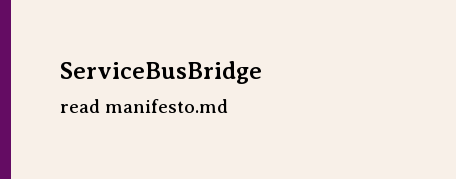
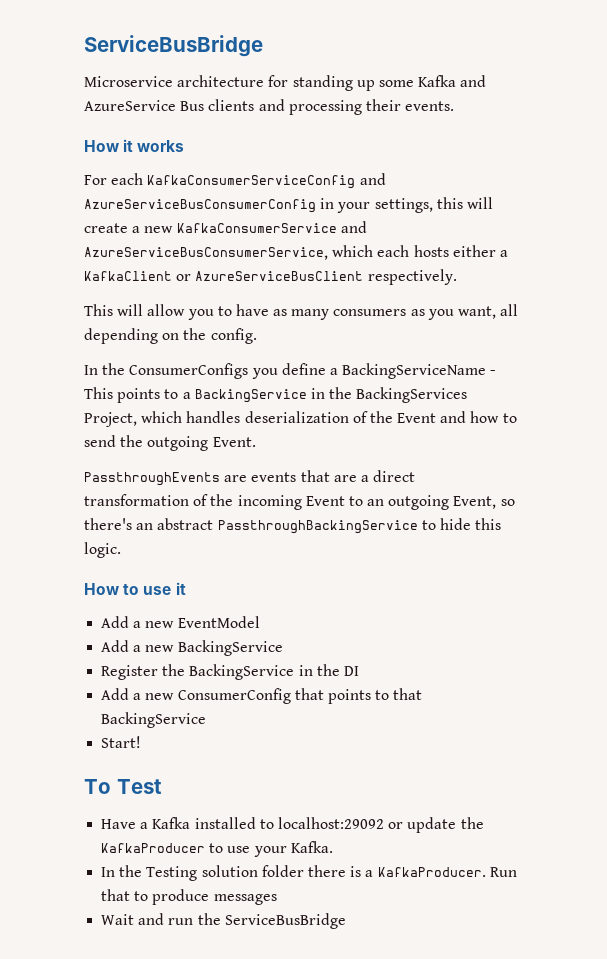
- read manifesto.md
+ Microservice architecture for standing up some Kafka and AzureService Bus clients and processing their events.
+ How it works
+ For each KafkaConsumerServiceConfig and AzureServiceBusConsumerConfig in your settings, this will create a new KafkaConsumerService and AzureServiceBusConsumerService, which each hosts either a KafkaClient or AzureServiceBusClient respectively.
+ This will allow you to have as many consumers as you want, all depending on the config.
+ In the ConsumerConfigs you define a BackingServiceName - This points to a BackingService in the BackingServices Project, which handles deserialization of the Event and how to send the outgoing Event.
+ PassthroughEvents are events that are a direct transformation of the incoming Event to an outgoing Event, so there's an abstract PassthroughBackingService to hide this logic.
+ How to use it
+ Add a new EventModel
+ Add a new BackingService
+ Register the BackingService in the DI
+ Add a new ConsumerConfig that points to that BackingService
+ Start!
+ To Test
+ Have a Kafka installed to localhost:29092 or update the KafkaProducer to use your Kafka.
+ In the Testing solution folder there is a KafkaProducer. Run that to produce messages
+ Wait and run the ServiceBusBridge

